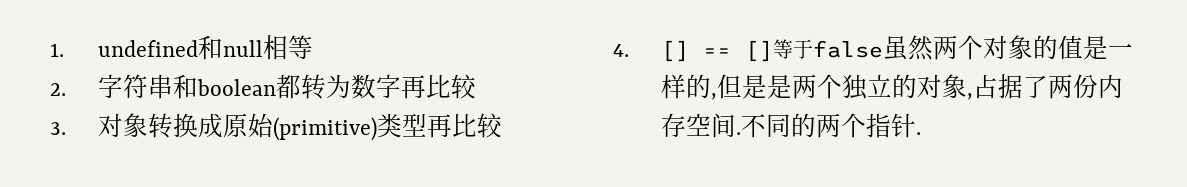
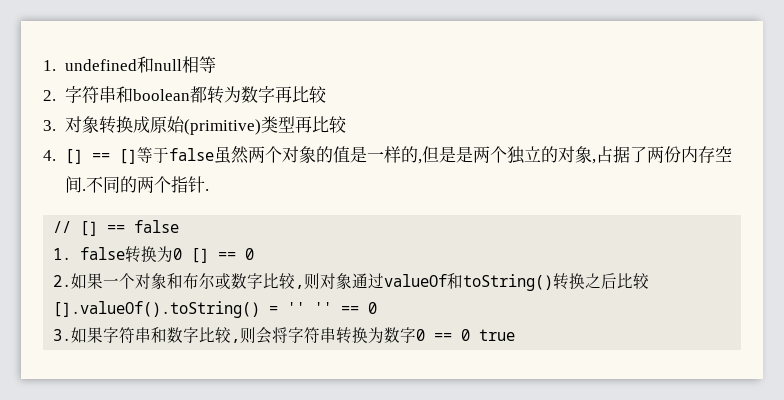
+ // [] == false
+ 1. false转换为0 [] == 0
+ 2.如果一个对象和布尔或数字比较,则对象通过valueOf和toString()转换之后比较[].valueOf().toString() = '' '' == 0
+ 3.如果字符串和数字比较,则会将字符串转换为数字0 == 0 true

